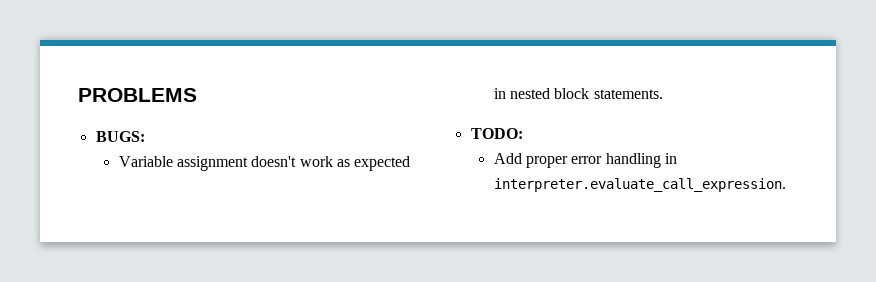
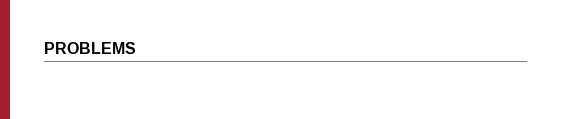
- BUGS:
- Variable assignment doesn't work as expected in nested block statements.
- TODO:
- Add proper error handling in interpreter.evaluate_call_expression.

